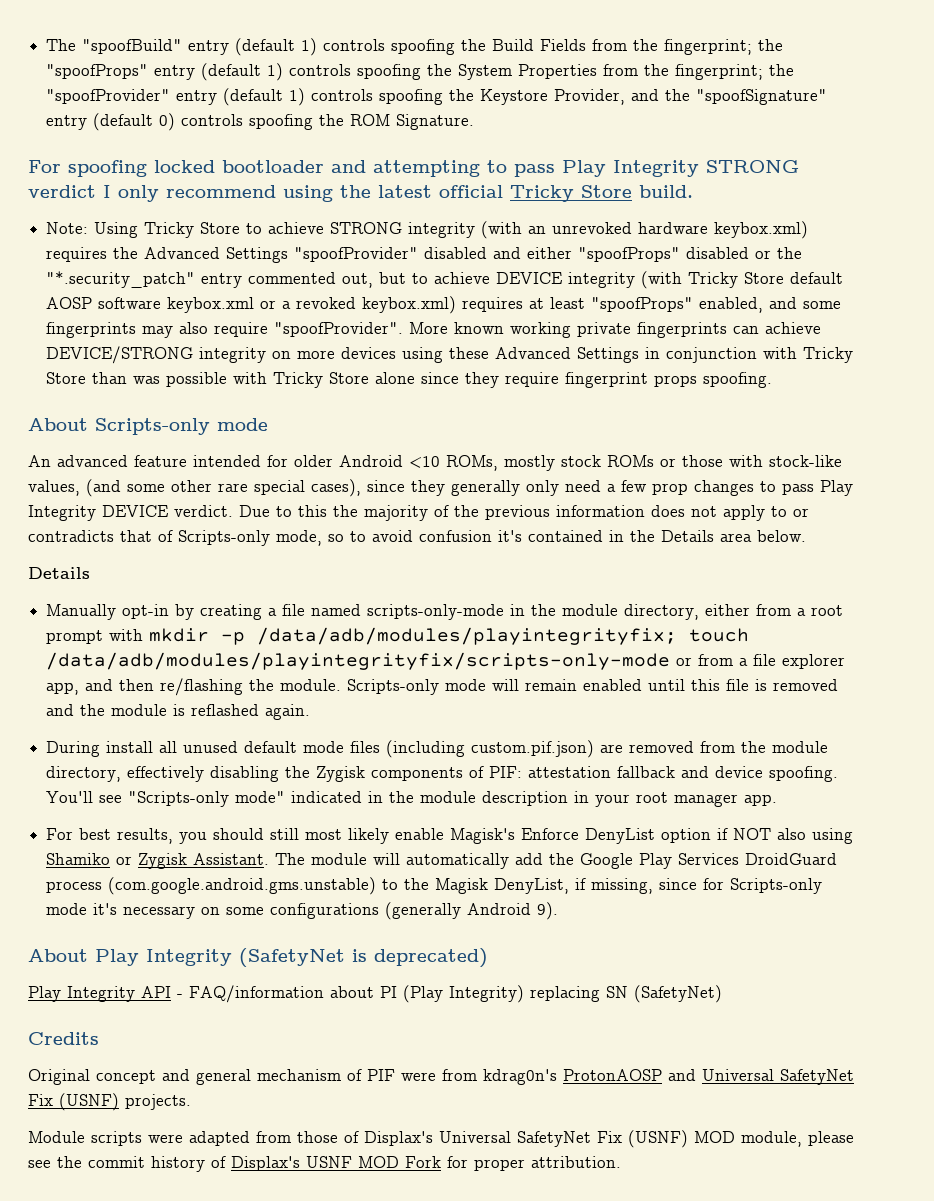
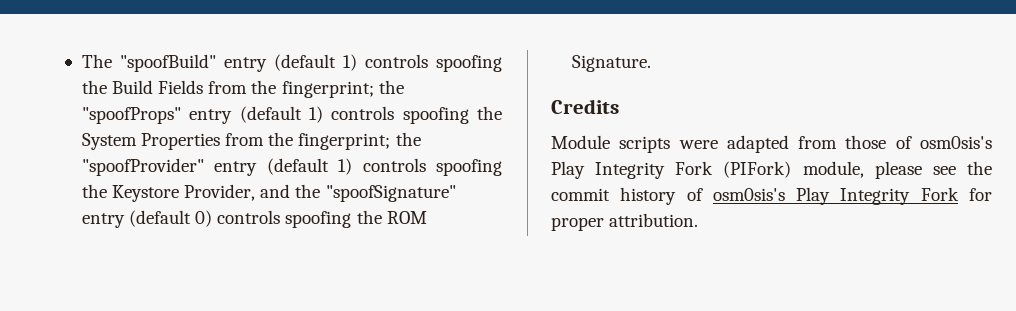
- For spoofing locked bootloader and attempting to pass Play Integrity STRONG verdict I only recommend using the latest official Tricky Store build.
- Note: Using Tricky Store to achieve STRONG integrity (with an unrevoked hardware keybox.xml) requires the Advanced Settings "spoofProvider" disabled and either "spoofProps" disabled or the "*.security_patch" entry commented out, but to achieve DEVICE integrity (with Tricky Store default AOSP software keybox.xml or a revoked keybox.xml) requires at least "spoofProps" enabled, and some fingerprints may also require "spoofProvider". More known working private fingerprints can achieve DEVICE/STRONG integrity on more devices using these Advanced Settings in conjunction with Tricky Store than was possible with Tricky Store alone since they require fingerprint props spoofing.
- About Scripts-only mode
- An advanced feature intended for older Android <10 ROMs, mostly stock ROMs or those with stock-like values, (and some other rare special cases), since they generally only need a few prop changes to pass Play Integrity DEVICE verdict. Due to this the majority of the previous information does not apply to or contradicts that of Scripts-only mode, so to avoid confusion it's contained in the Details area below.
- Details
- Manually opt-in by creating a file named scripts-only-mode in the module directory, either from a root prompt with mkdir -p /data/adb/modules/playintegrityfix; touch /data/adb/modules/playintegrityfix/scripts-only-mode or from a file explorer app, and then re/flashing the module. Scripts-only mode will remain enabled until this file is removed and the module is reflashed again.
- During install all unused default mode files (including custom.pif.json) are removed from the module directory, effectively disabling the Zygisk components of PIF: attestation fallback and device spoofing. You'll see "Scripts-only mode" indicated in the module description in your root manager app.
- For best results, you should still most likely enable Magisk's Enforce DenyList option if NOT also using Shamiko or Zygisk Assistant. The module will automatically add the Google Play Services DroidGuard process (com.google.android.gms.unstable) to the Magisk DenyList, if missing, since for Scripts-only mode it's necessary on some configurations (generally Android 9).
- About Play Integrity (SafetyNet is deprecated)
- Play Integrity API - FAQ/information about PI (Play Integrity) replacing SN (SafetyNet)
  Credits
- Original concept and general mechanism of PIF were from kdrag0n's ProtonAOSP and Universal SafetyNet Fix (USNF) projects.
- Module scripts were adapted from those of Displax's Universal SafetyNet Fix (USNF) MOD module, please see the commit history of Displax's USNF MOD Fork for proper attribution.
+ Module scripts were adapted from those of osm0sis's Play Integrity Fork (PIFork) module, please see the commit history of osm0sis's Play Integrity Fork for proper attribution.

